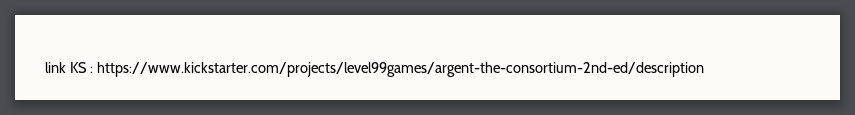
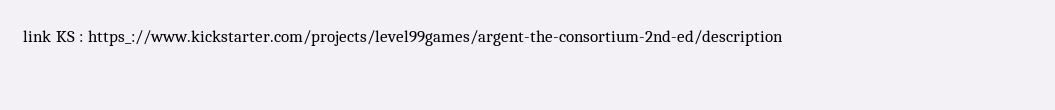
- link KS : https://www.kickstarter.com/projects/level99games/argent-the-consortium-2nd-ed/description
+ link KS : https_://www.kickstarter.com/projects/level99games/argent-the-consortium-2nd-ed/description

